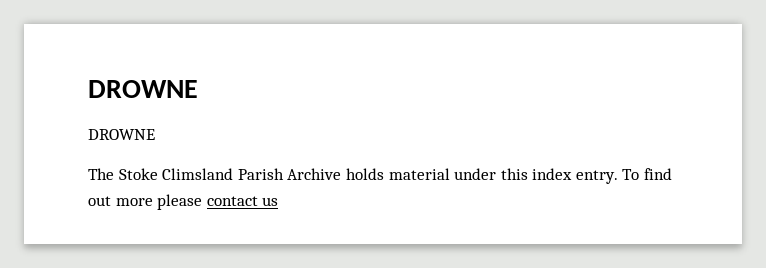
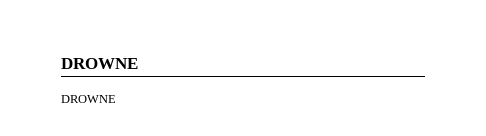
- The Stoke Climsland Parish Archive holds material under this index entry. To find out more please contact us

